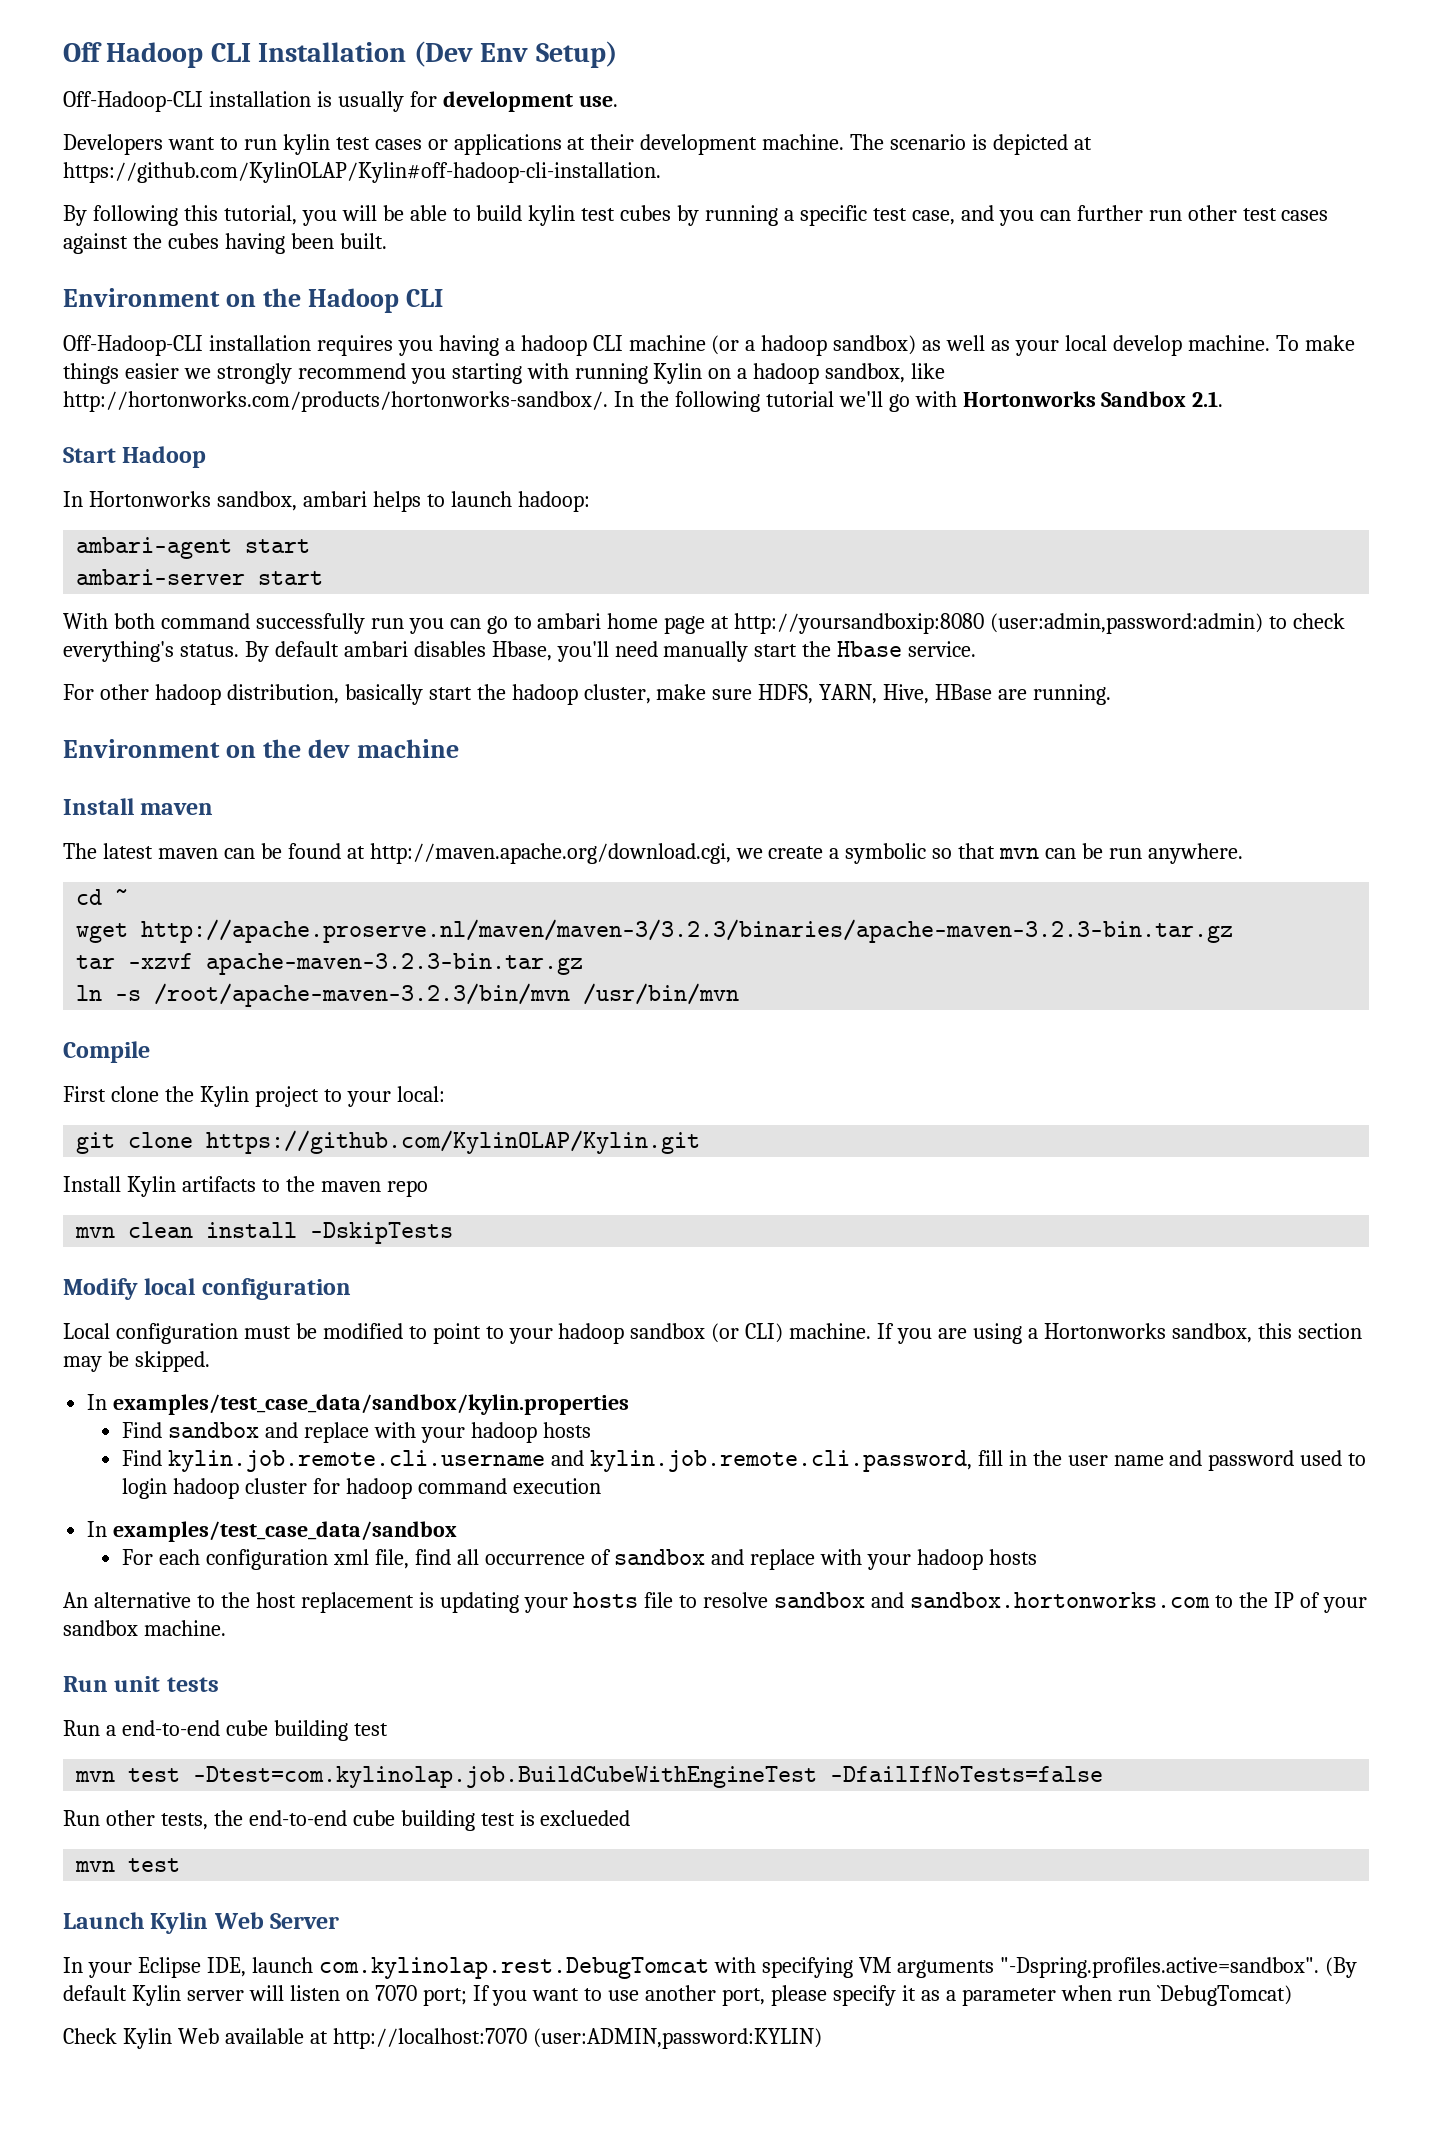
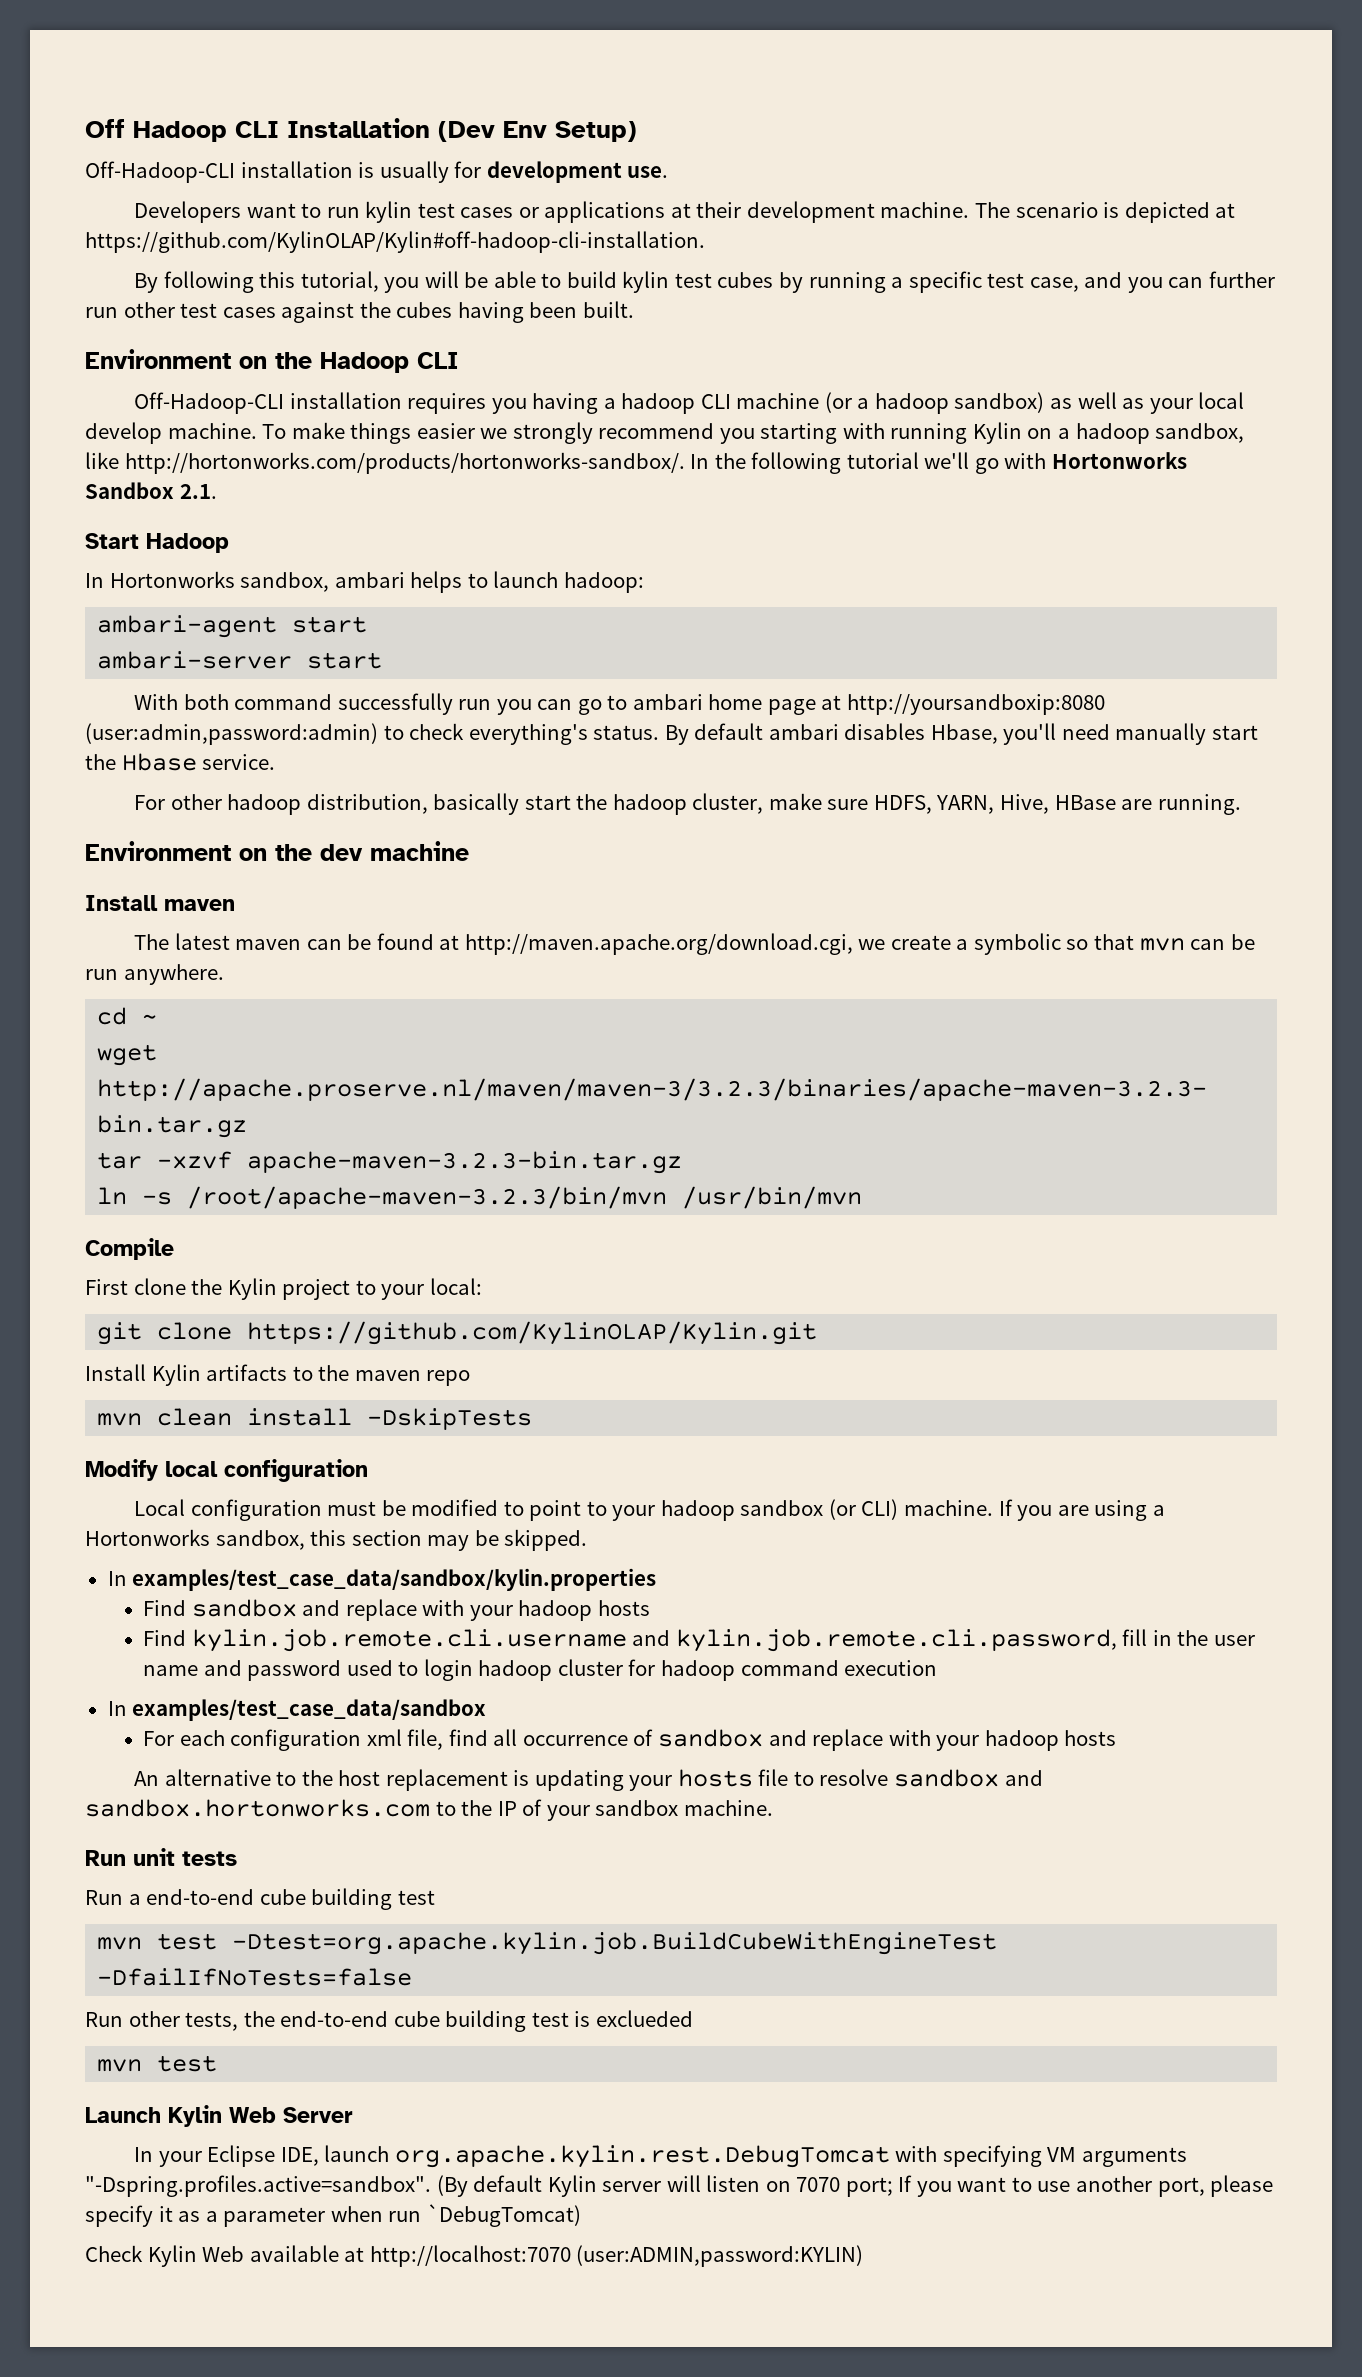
- mvn test -Dtest=com.kylinolap.job.BuildCubeWithEngineTest -DfailIfNoTests=false
+ mvn test -Dtest=org.apache.kylin.job.BuildCubeWithEngineTest -DfailIfNoTests=false
- In your Eclipse IDE, launch com.kylinolap.rest.DebugTomcat with specifying VM arguments "-Dspring.profiles.active=sandbox". (By default Kylin server will listen on 7070 port; If you want to use another port, please specify it as a parameter when run `DebugTomcat)
+ In your Eclipse IDE, launch org.apache.kylin.rest.DebugTomcat with specifying VM arguments "-Dspring.profiles.active=sandbox". (By default Kylin server will listen on 7070 port; If you want to use another port, please specify it as a parameter when run `DebugTomcat)

